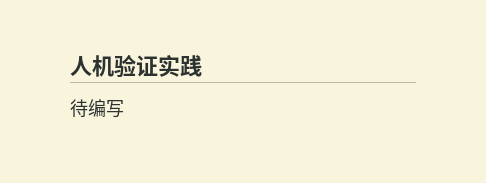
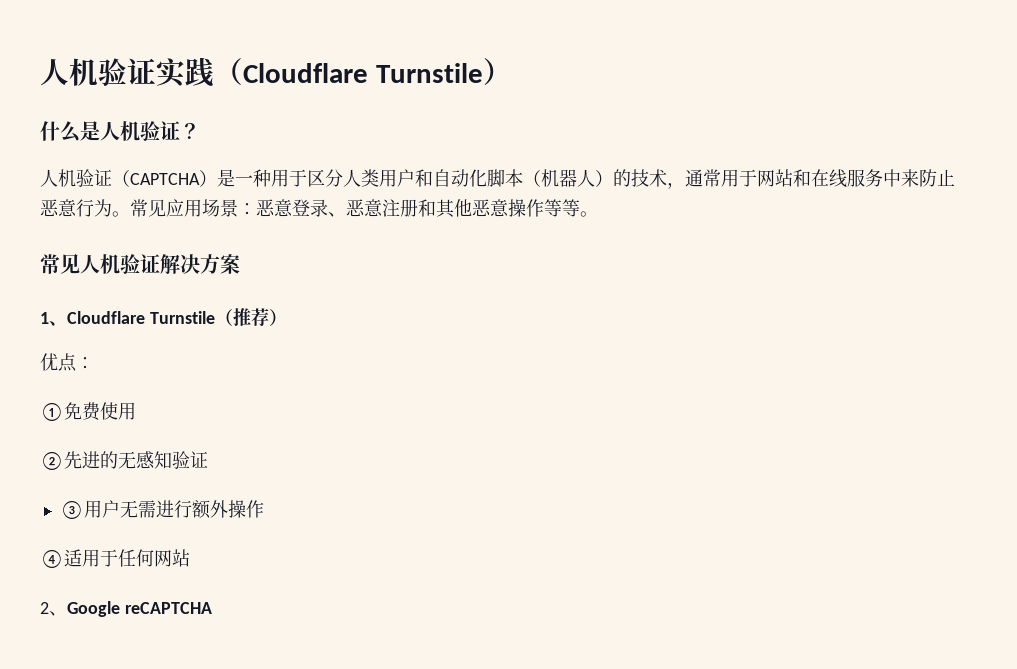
- 人机验证实践
- 待编写
+ 人机验证实践（Cloudflare Turnstile）
+ 什么是人机验证？
+ 人机验证（CAPTCHA）是一种用于区分人类用户和自动化脚本（机器人）的技术，通常用于网站和在线服务中来防止恶意行为。常见应用场景：恶意登录、恶意注册和其他恶意操作等等。
+ 常见人机验证解决方案
+ 1、Cloudflare Turnstile（推荐）
+ 优点：
+ ①免费使用
+ ②先进的无感知验证
+ ③用户无需进行额外操作
+ ④适用于任何网站
+ 2、Google reCAPTCHA

